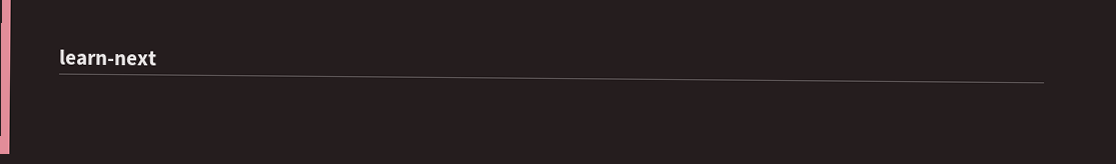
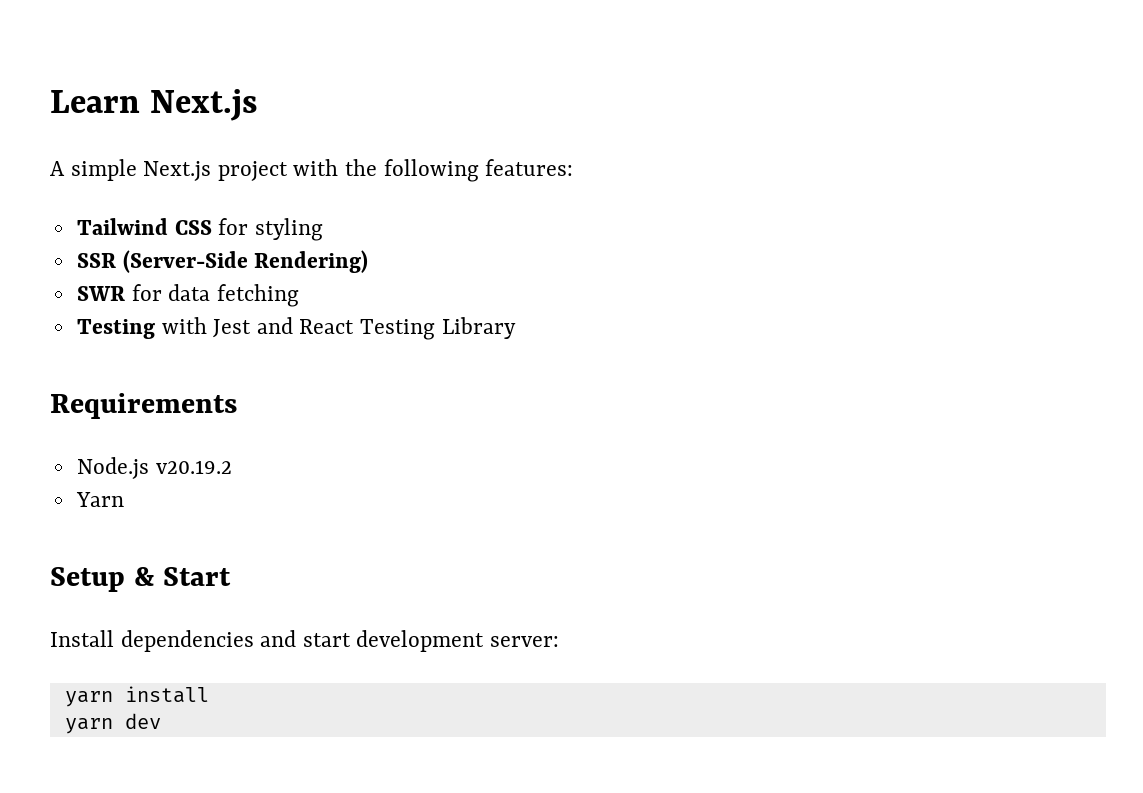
- learn-next
+ Learn Next.js
+ A simple Next.js project with the following features:
+ Tailwind CSS for styling
+ SSR (Server-Side Rendering)
+ SWR for data fetching
+ Testing with Jest and React Testing Library
+ Requirements
+ Node.js v20.19.2
+ Yarn
+ Setup & Start
+ Install dependencies and start development server:
+ yarn install
+ yarn dev

